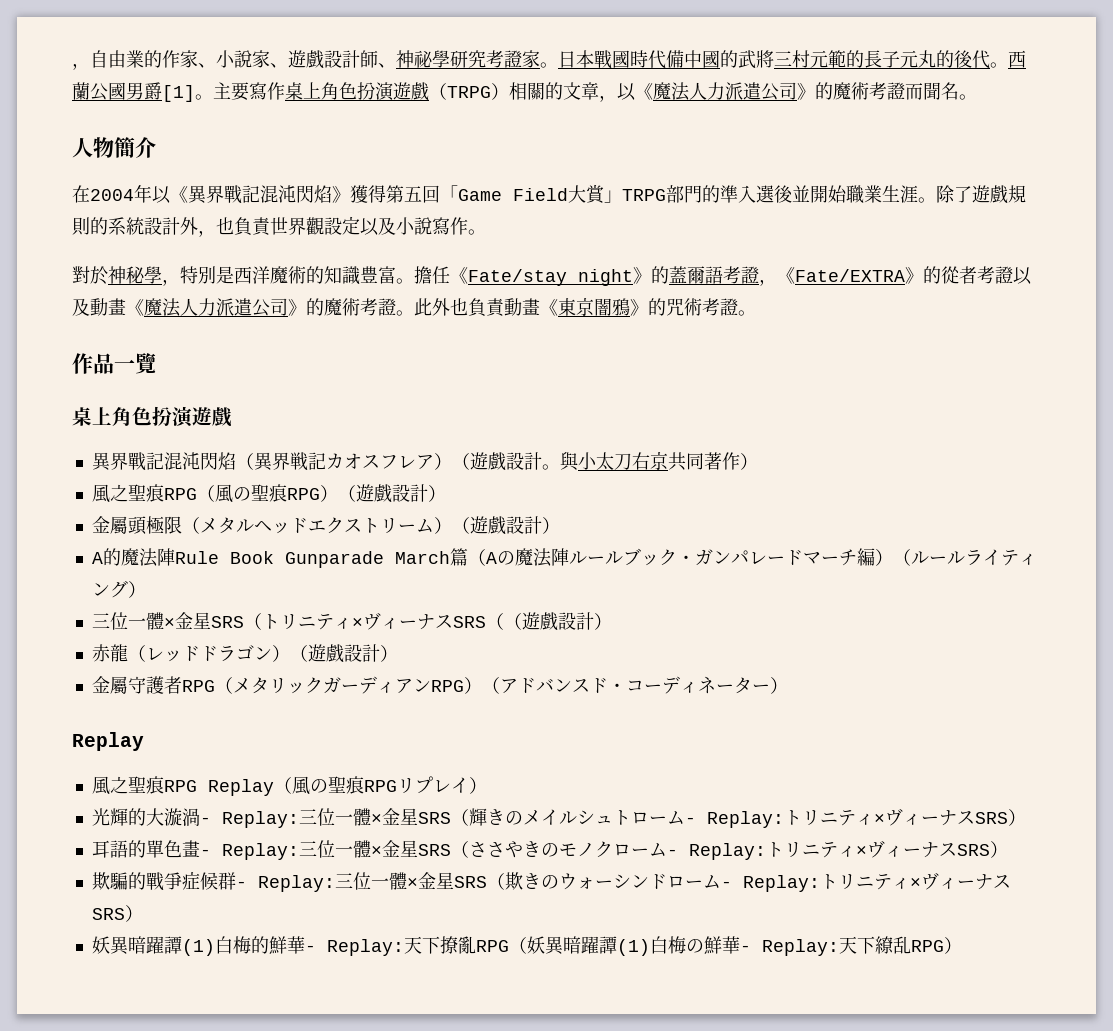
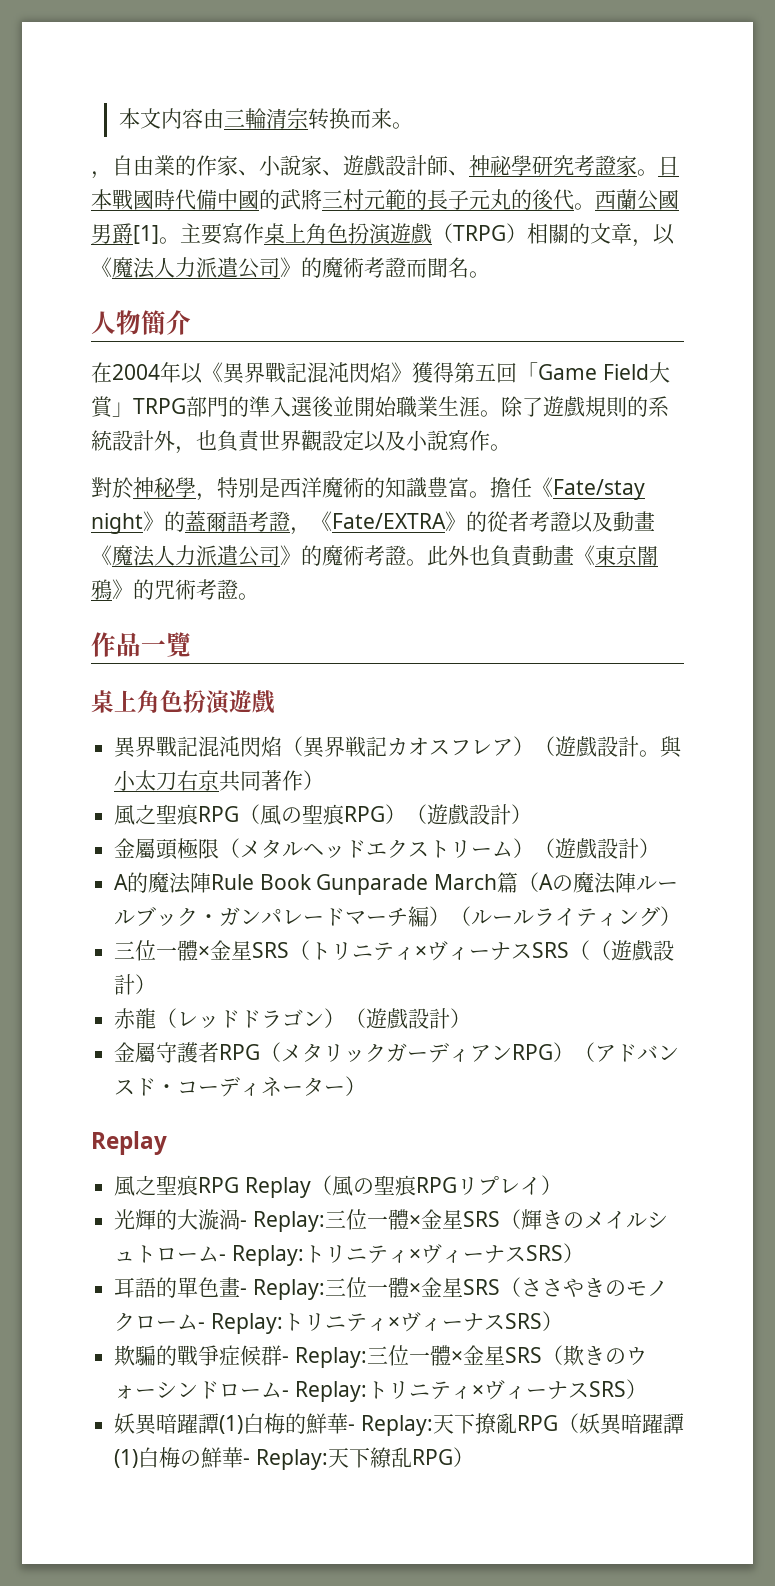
+ 本文内容由三輪清宗转换而来。

